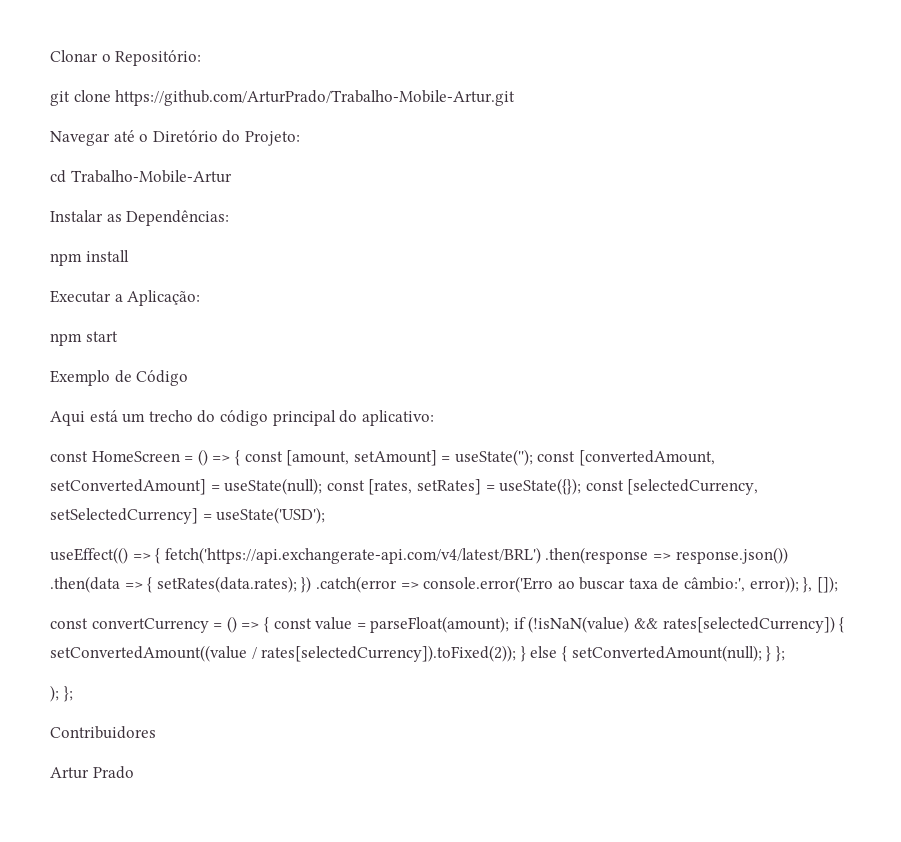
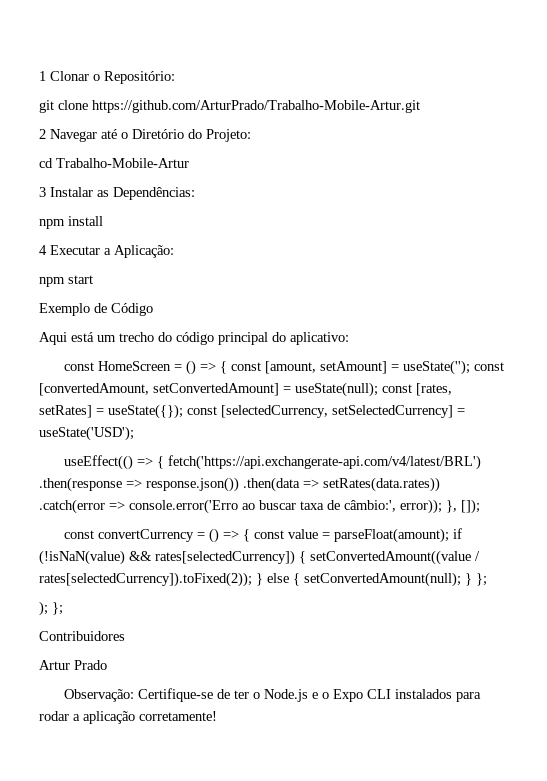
- Clonar o Repositório:
+ 1 Clonar o Repositório:
- Navegar até o Diretório do Projeto:
+ 2 Navegar até o Diretório do Projeto:
- Instalar as Dependências:
+ 3 Instalar as Dependências:
- Executar a Aplicação:
+ 4 Executar a Aplicação:
- useEffect(() => { fetch('https://api.exchangerate-api.com/v4/latest/BRL') .then(response => response.json()) .then(data => { setRates(data.rates); }) .catch(error => console.error('Erro ao buscar taxa de câmbio:', error)); }, []);
+ useEffect(() => { fetch('https://api.exchangerate-api.com/v4/latest/BRL') .then(response => response.json()) .then(data => setRates(data.rates)) .catch(error => console.error('Erro ao buscar taxa de câmbio:', error)); }, []);
+ Observação: Certifique-se de ter o Node.js e o Expo CLI instalados para rodar a aplicação corretamente!

